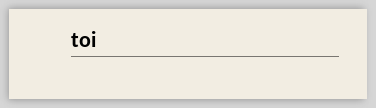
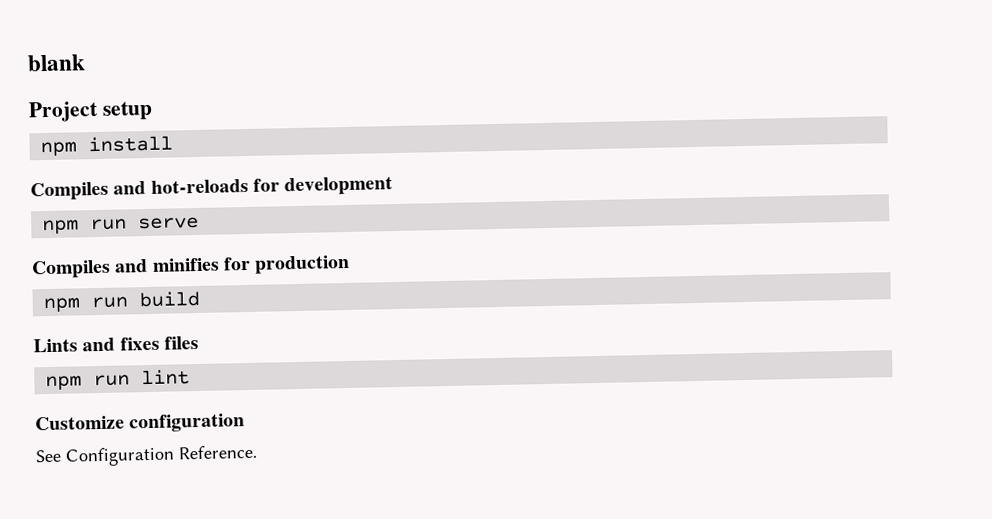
- toi
+ blank
+ Project setup
+ npm install
+ Compiles and hot-reloads for development
+ npm run serve
+ Compiles and minifies for production
+ npm run build
+ Lints and fixes files
+ npm run lint
+ Customize configuration
+ See Configuration Reference.

